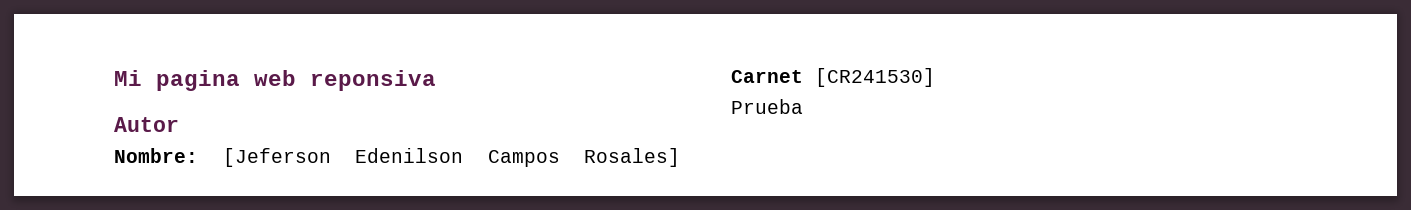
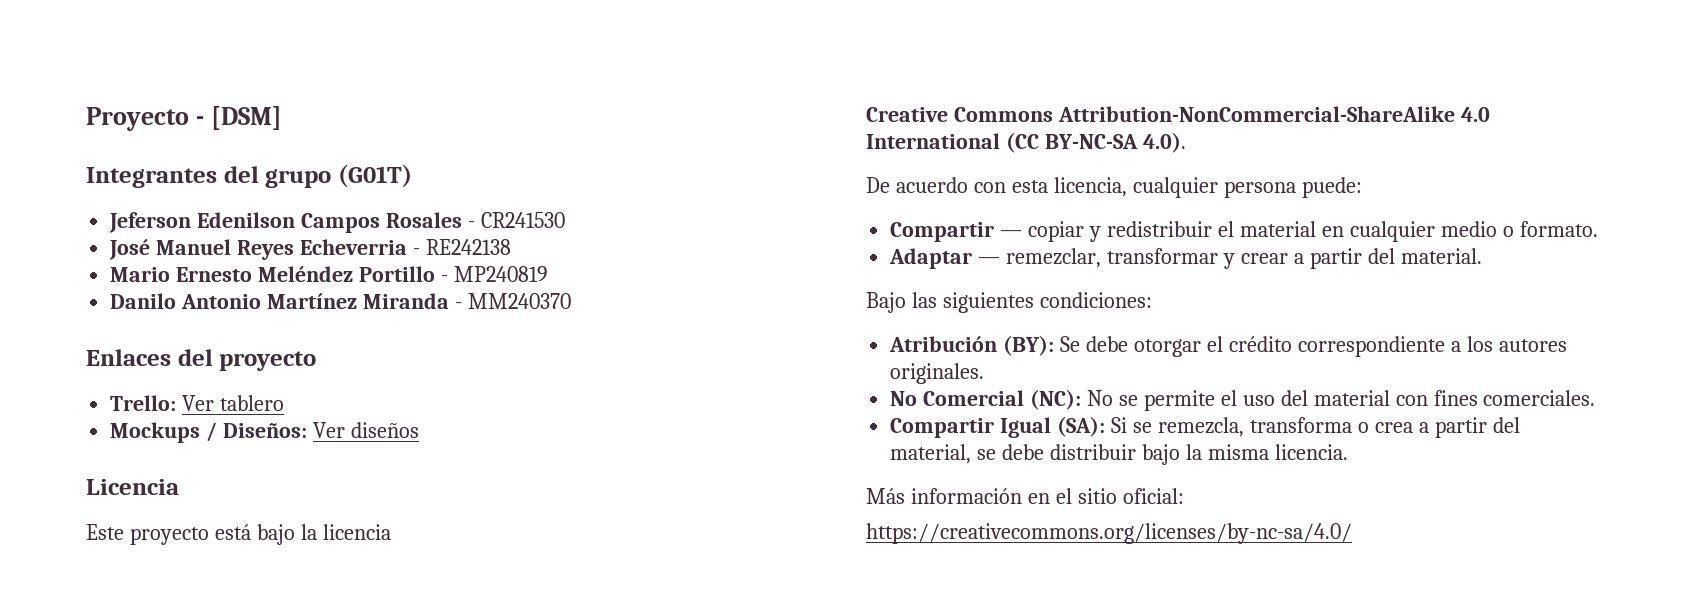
- Mi pagina web reponsiva
- Autor
- Nombre: [Jeferson Edenilson Campos Rosales] Carnet [CR241530]
- Prueba
+ Proyecto - [DSM]
+ Integrantes del grupo (G01T)
+ Jeferson Edenilson Campos Rosales - CR241530
+ José Manuel Reyes Echeverria - RE242138
+ Mario Ernesto Meléndez Portillo - MP240819
+ Danilo Antonio Martínez Miranda - MM240370
+ Enlaces del proyecto
+ Trello: Ver tablero
+ Mockups / Diseños: Ver diseños
+ Licencia
+ Este proyecto está bajo la licencia
+ Creative Commons Attribution-NonCommercial-ShareAlike 4.0 International (CC BY-NC-SA 4.0).
+ De acuerdo con esta licencia, cualquier persona puede:
+ Compartir — copiar y redistribuir el material en cualquier medio o formato.
+ Adaptar — remezclar, transformar y crear a partir del material.
+ Bajo las siguientes condiciones:
+ Atribución (BY): Se debe otorgar el crédito correspondiente a los autores originales.
+ No Comercial (NC): No se permite el uso del material con fines comerciales.
+ Compartir Igual (SA): Si se remezcla, transforma o crea a partir del material, se debe distribuir bajo la misma licencia.
+ Más información en el sitio oficial:
+ https://creativecommons.org/licenses/by-nc-sa/4.0/

